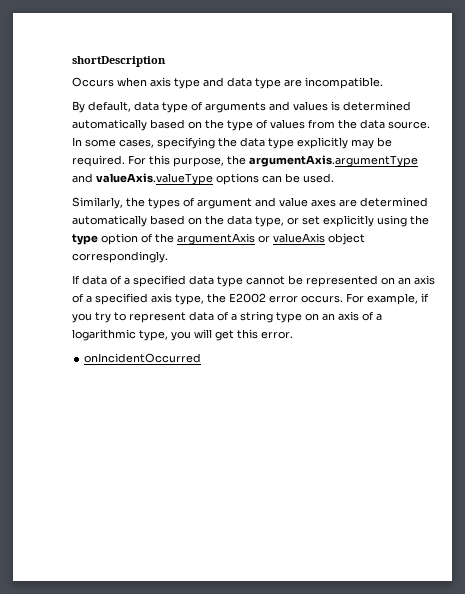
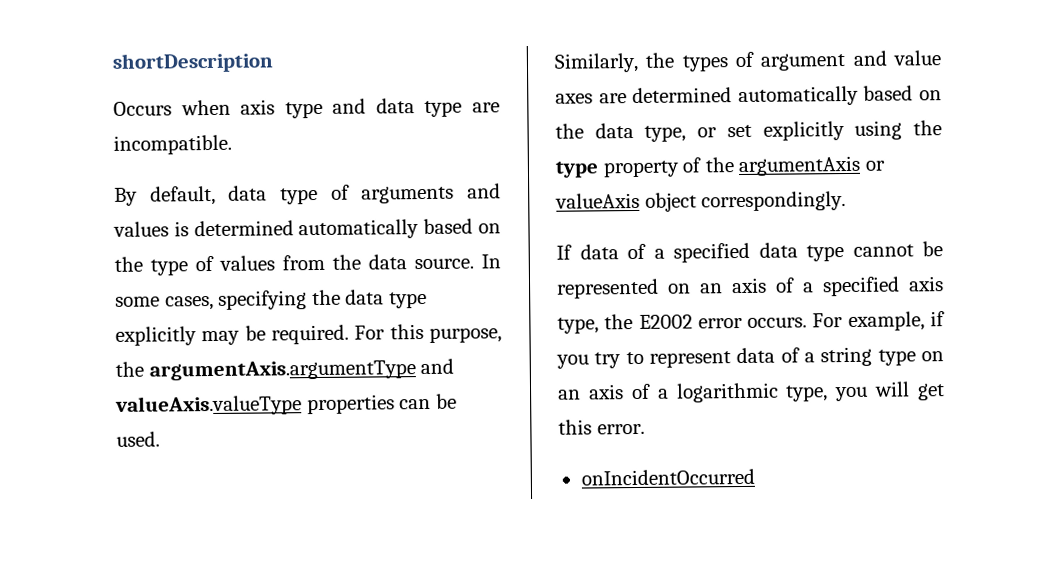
- For this purpose, the argumentAxis.argumentType and valueAxis.valueType options can be used.
+ For this purpose, the argumentAxis.argumentType and valueAxis.valueType properties can be used.
- Similarly, the types of argument and value axes are determined automatically based on the data type, or set explicitly using the type option of the argumentAxis or valueAxis object correspondingly.
+ Similarly, the types of argument and value axes are determined automatically based on the data type, or set explicitly using the type property of the argumentAxis or valueAxis object correspondingly.

